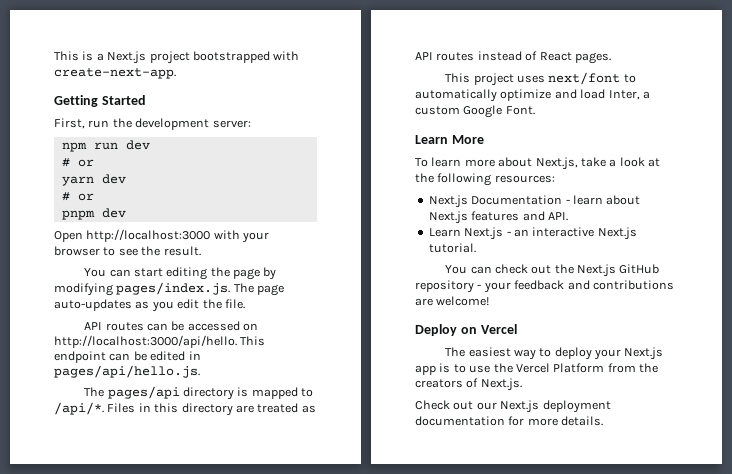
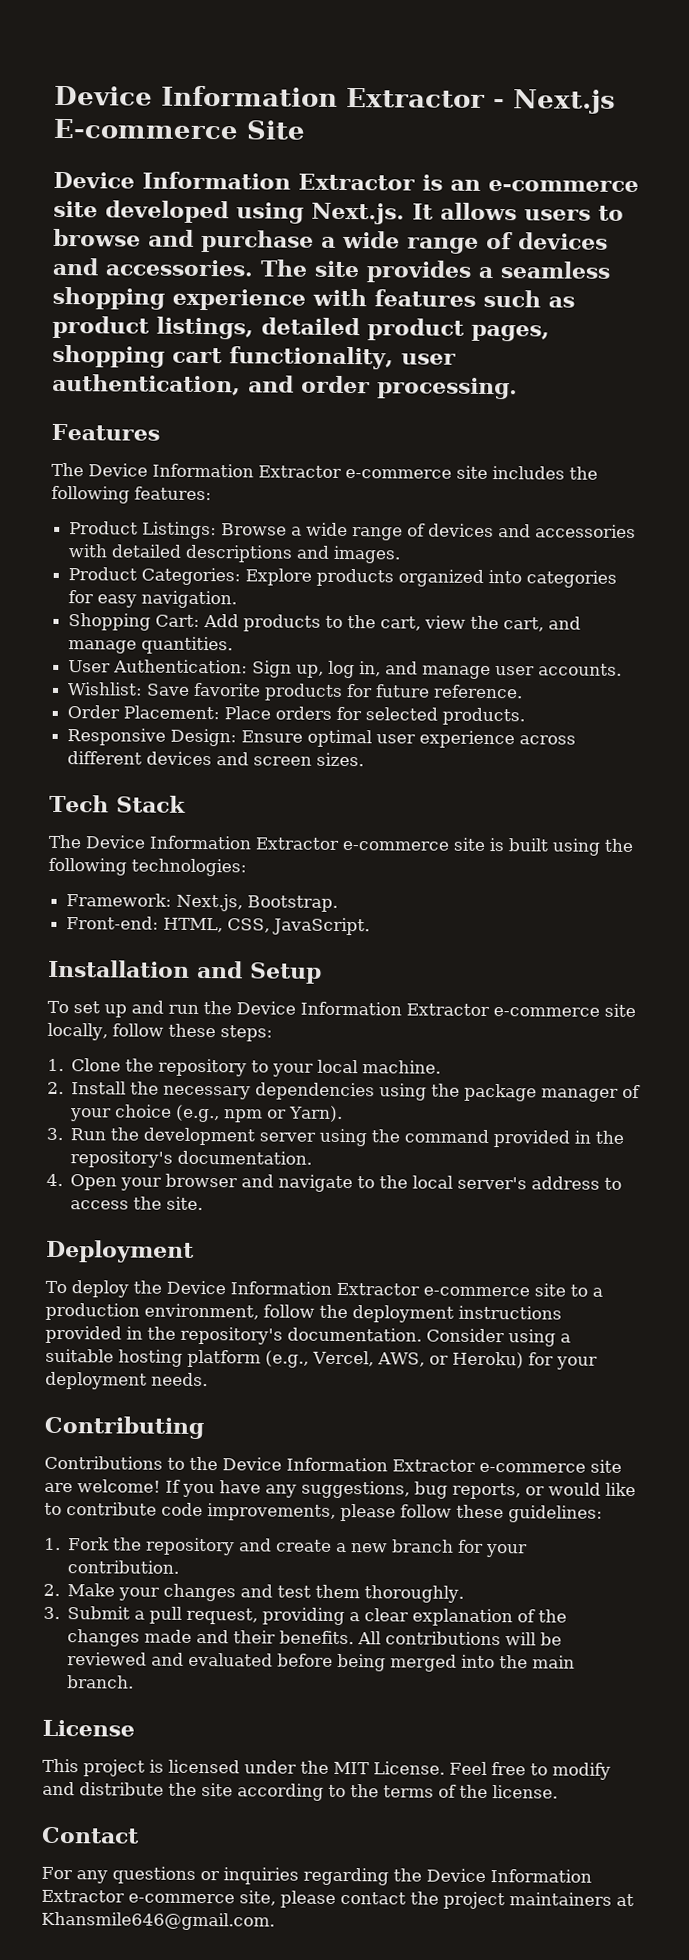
- This is a Next.js project bootstrapped with create-next-app.
- Getting Started
- First, run the development server:
- npm run dev
- # or
- yarn dev
- # or
- pnpm dev
- Open http://localhost:3000 with your browser to see the result.
- You can start editing the page by modifying pages/index.js. The page auto-updates as you edit the file.
- API routes can be accessed on http://localhost:3000/api/hello. This endpoint can be edited in pages/api/hello.js.
- The pages/api directory is mapped to /api/*. Files in this directory are treated as API routes instead of React pages.
- This project uses next/font to automatically optimize and load Inter, a custom Google Font.
- Learn More
- To learn more about Next.js, take a look at the following resources:
- Next.js Documentation - learn about Next.js features and API.
- Learn Next.js - an interactive Next.js tutorial.
- You can check out the Next.js GitHub repository - your feedback and contributions are welcome!
- Deploy on Vercel
- The easiest way to deploy your Next.js app is to use the Vercel Platform from the creators of Next.js.
- Check out our Next.js deployment documentation for more details.
+ Device Information Extractor - Next.js E-commerce Site
+ Device Information Extractor is an e-commerce site developed using Next.js. It allows users to browse and purchase a wide range of devices and accessories. The site provides a seamless shopping experience with features such as product listings, detailed product pages, shopping cart functionality, user authentication, and order processing.
+ Features
+ The Device Information Extractor e-commerce site includes the following features:
+ Product Listings: Browse a wide range of devices and accessories with detailed descriptions and images.
+ Product Categories: Explore products organized into categories for easy navigation.
+ Shopping Cart: Add products to the cart, view the cart, and manage quantities.
+ User Authentication: Sign up, log in, and manage user accounts.
+ Wishlist: Save favorite products for future reference.
+ Order Placement: Place orders for selected products.
+ Responsive Design: Ensure optimal user experience across different devices and screen sizes.
+ Tech Stack
+ The Device Information Extractor e-commerce site is built using the following technologies:
+ Framework: Next.js, Bootstrap.
+ Front-end: HTML, CSS, JavaScript.
+ Installation and Setup
+ To set up and run the Device Information Extractor e-commerce site locally, follow these steps:
+ 1. Clone the repository to your local machine.
+ 2. Install the necessary dependencies using the package manager of your choice (e.g., npm or Yarn).
+ 3. Run the development server using the command provided in the repository's documentation.
+ 4. Open your browser and navigate to the local server's address to access the site.
+ Deployment
+ To deploy the Device Information Extractor e-commerce site to a production environment, follow the deployment instructions provided in the repository's documentation. Consider using a suitable hosting platform (e.g., Vercel, AWS, or Heroku) for your deployment needs.
+ Contributing
+ Contributions to the Device Information Extractor e-commerce site are welcome! If you have any suggestions, bug reports, or would like to contribute code improvements, please follow these guidelines:
+ 1. Fork the repository and create a new branch for your contribution.
+ 2. Make your changes and test them thoroughly.
+ 3. Submit a pull request, providing a clear explanation of the changes made and their benefits. All contributions will be reviewed and evaluated before being merged into the main branch.
+ License
+ This project is licensed under the MIT License. Feel free to modify and distribute the site according to the terms of the license.
+ Contact
+ For any questions or inquiries regarding the Device Information Extractor e-commerce site, please contact the project maintainers at Khansmile646@gmail.com.

